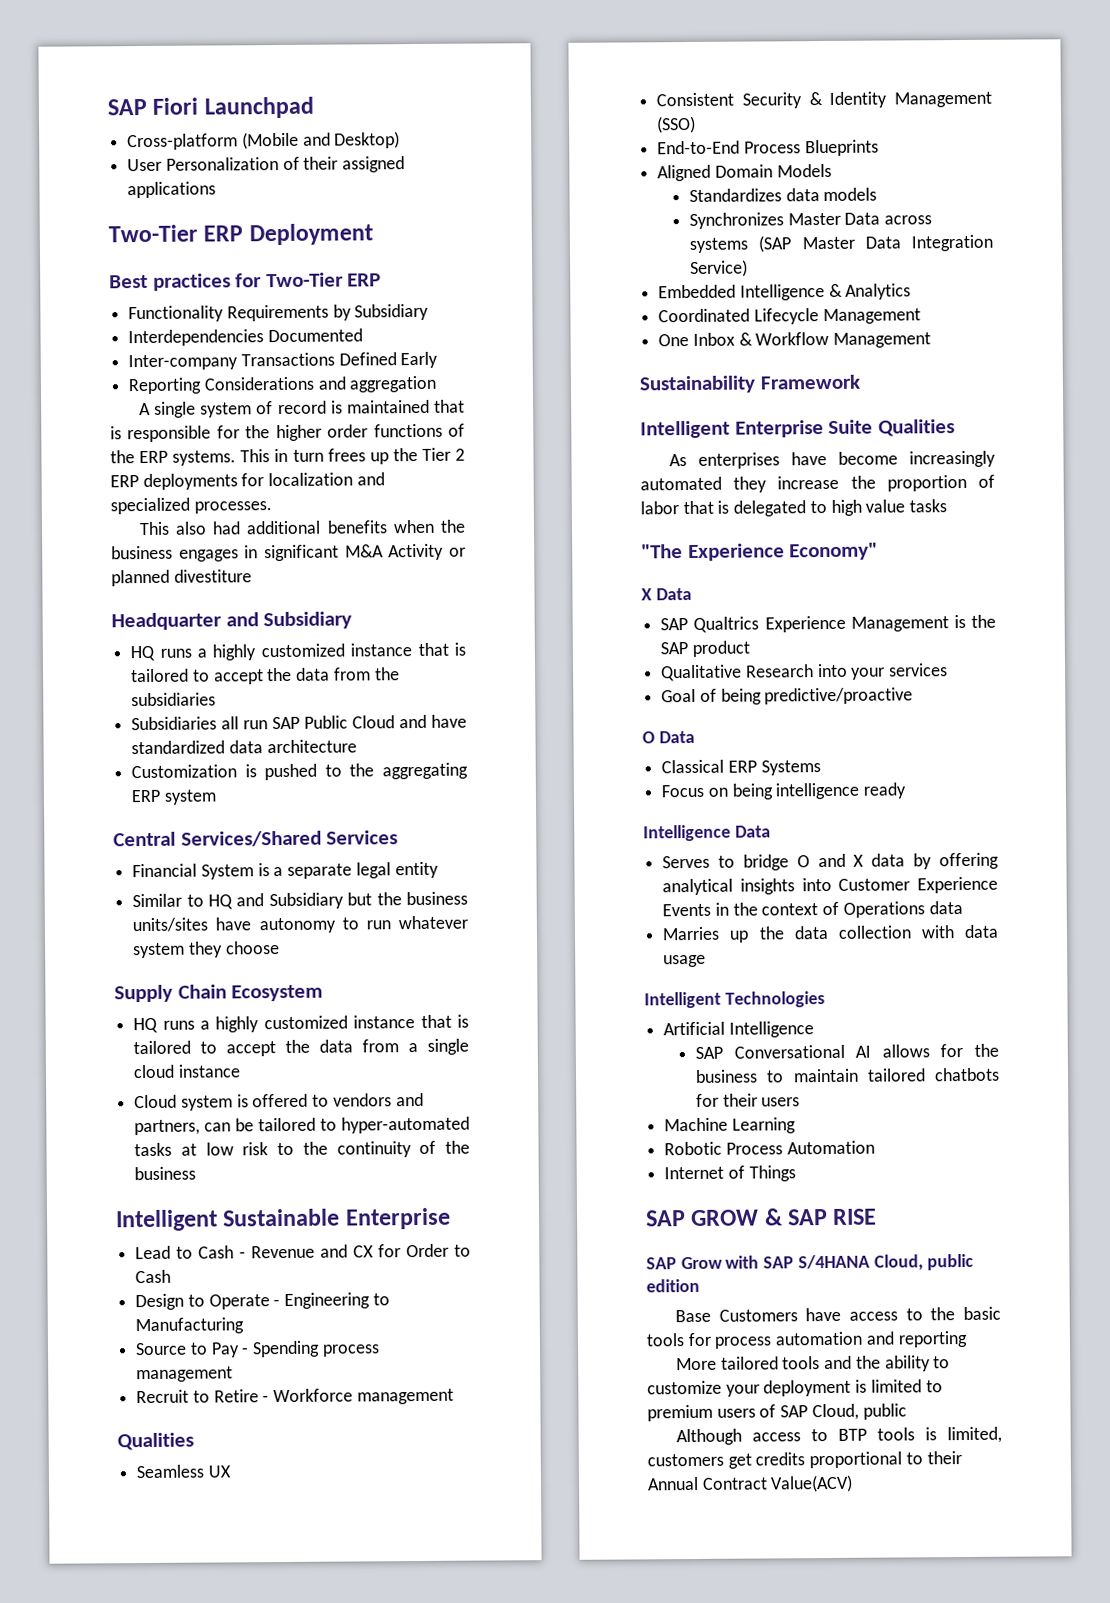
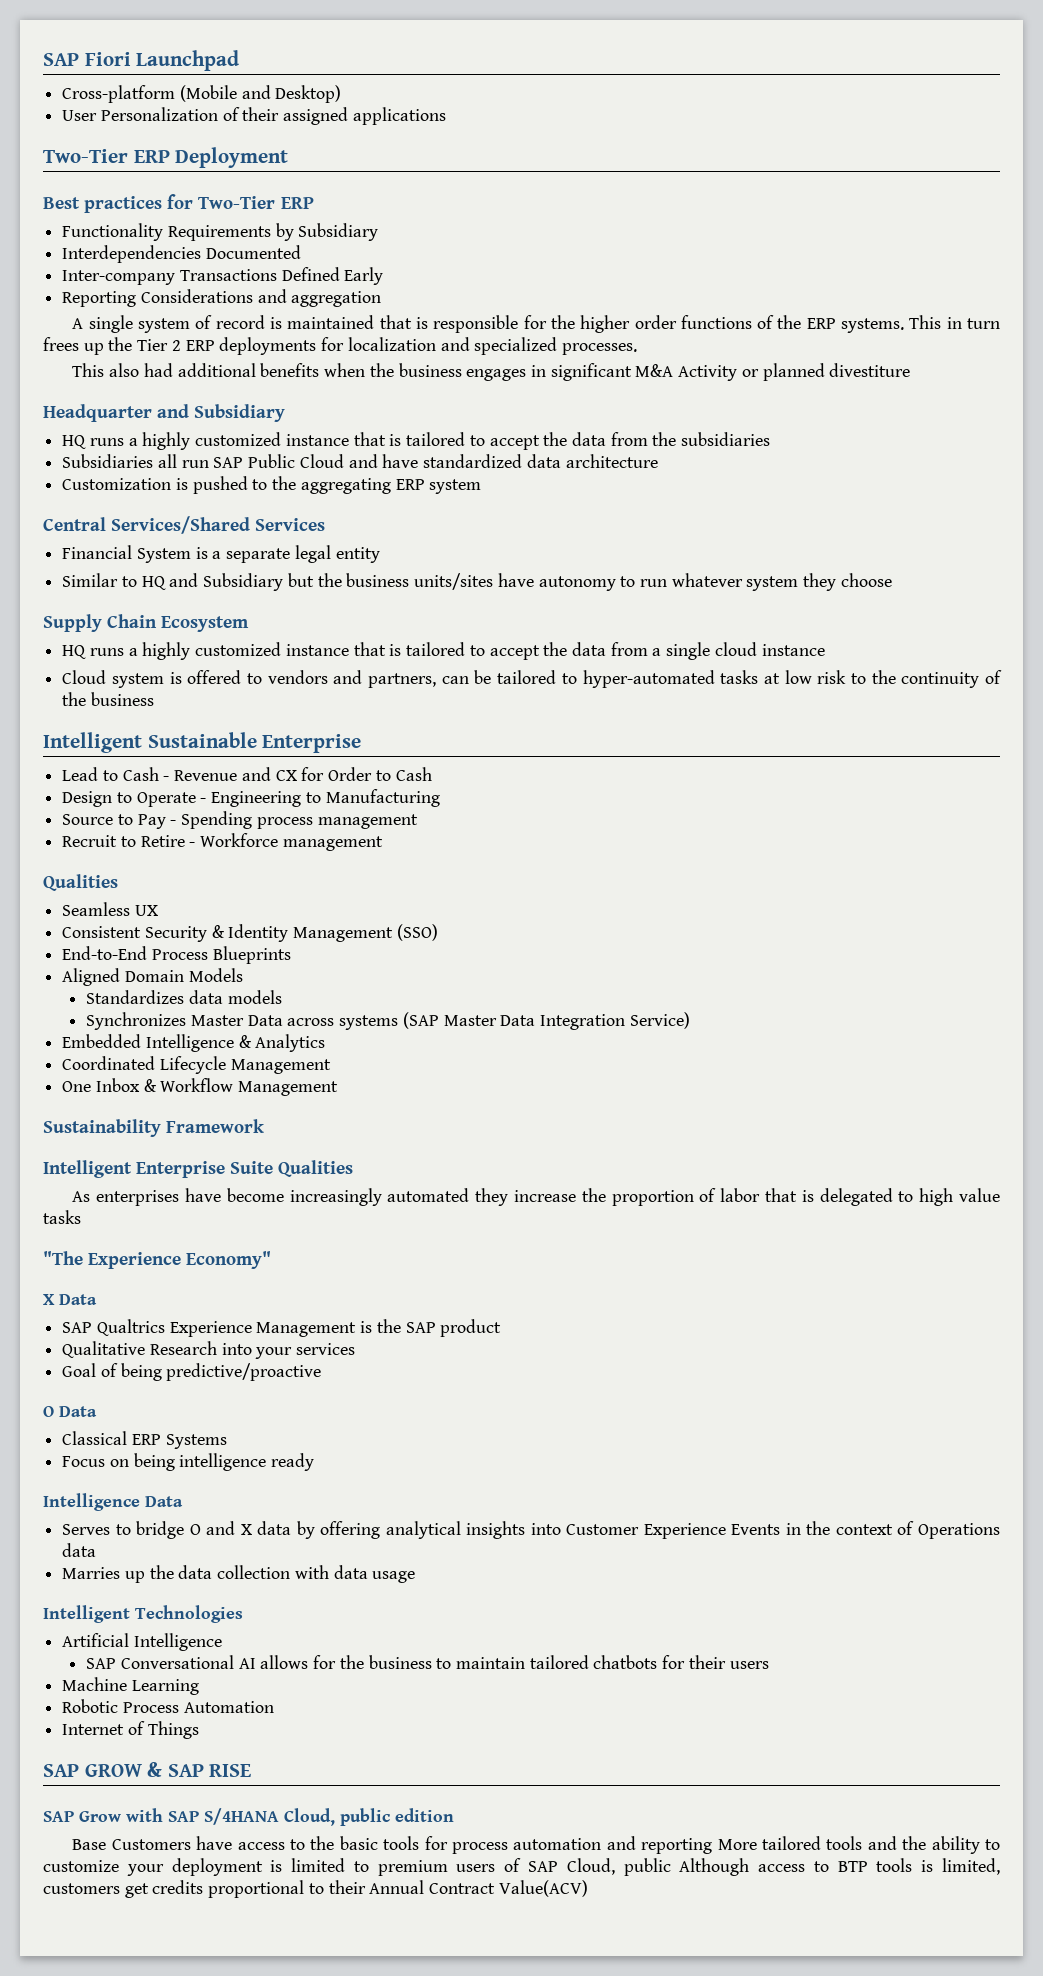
- Base Customers have access to the basic tools for process automation and reporting
- More tailored tools and the ability to customize your deployment is limited to premium users of SAP Cloud, public
- Although access to BTP tools is limited, customers get credits proportional to their Annual Contract Value(ACV)
+ Base Customers have access to the basic tools for process automation and reporting More tailored tools and the ability to customize your deployment is limited to premium users of SAP Cloud, public Although access to BTP tools is limited, customers get credits proportional to their Annual Contract Value(ACV)

